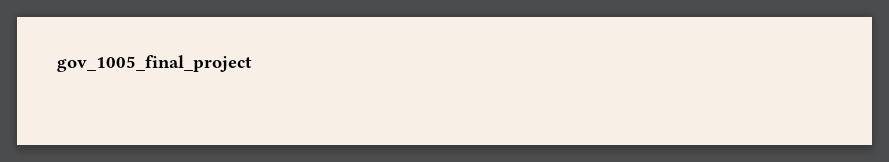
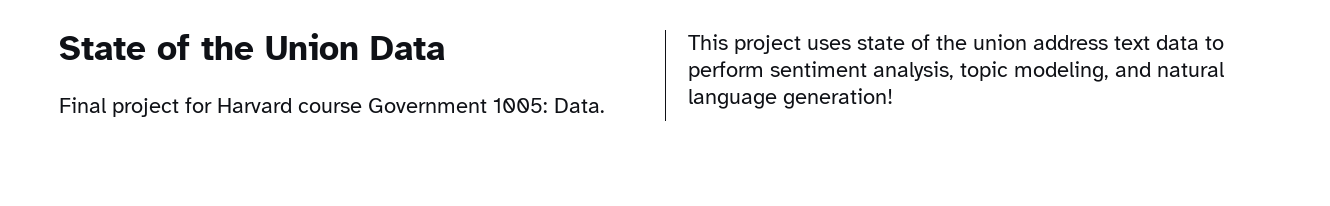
- gov_1005_final_project
+ State of the Union Data
+ Final project for Harvard course Government 1005: Data. This project uses state of the union address text data to perform sentiment analysis, topic modeling, and natural language generation!

